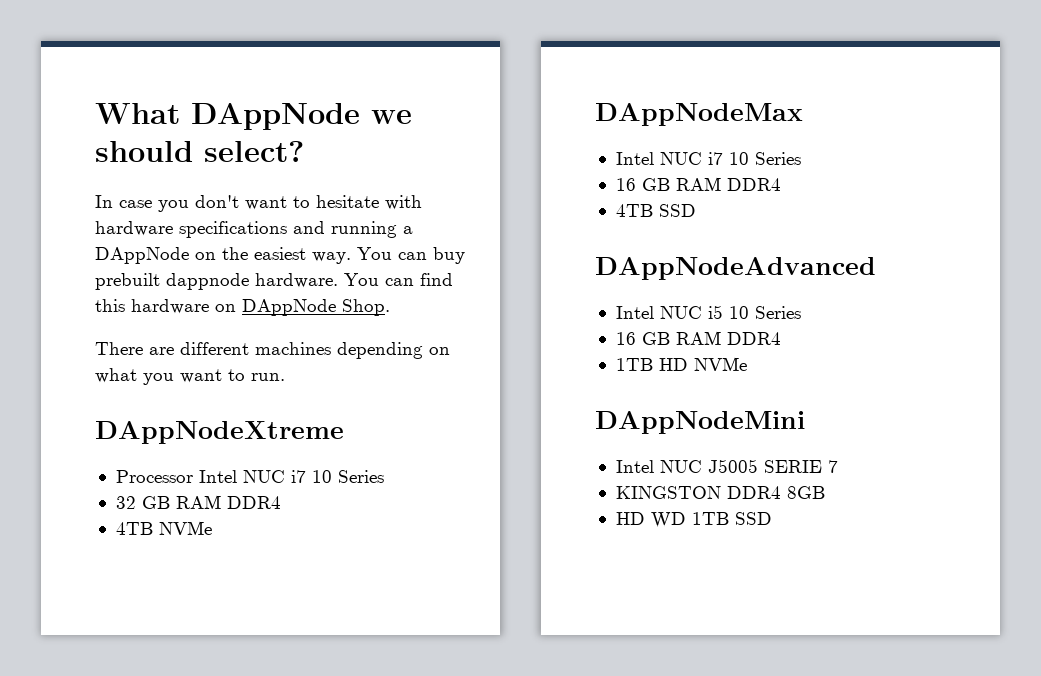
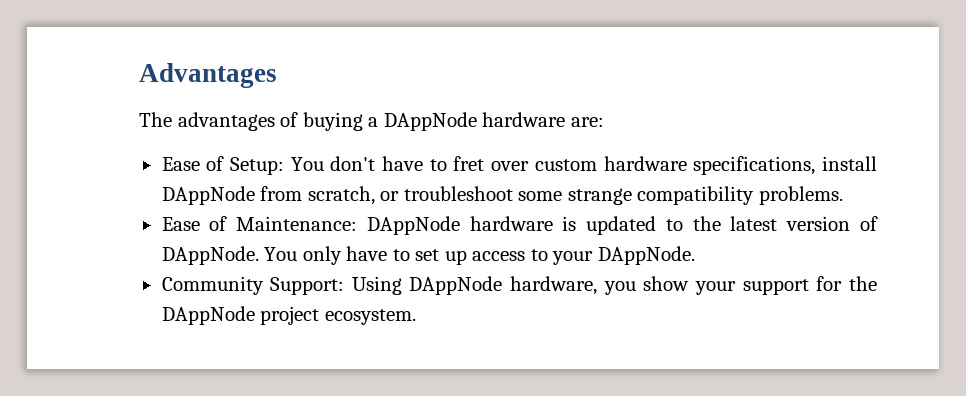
- What DAppNode we should select?
- In case you don't want to hesitate with hardware specifications and running a DAppNode on the easiest way. You can buy prebuilt dappnode hardware. You can find this hardware on DAppNode Shop.
- There are different machines depending on what you want to run.
- DAppNodeXtreme
- Processor Intel NUC i7 10 Series
- 32 GB RAM DDR4
- 4TB NVMe
- DAppNodeMax
- Intel NUC i7 10 Series
- 16 GB RAM DDR4
- 4TB SSD
- DAppNodeAdvanced
- Intel NUC i5 10 Series
- 16 GB RAM DDR4
- 1TB HD NVMe
- DAppNodeMini
- Intel NUC J5005 SERIE 7
- KINGSTON DDR4 8GB
- HD WD 1TB SSD
+ Advantages
+ The advantages of buying a DAppNode hardware are:
+ Ease of Setup: You don't have to fret over custom hardware specifications, install DAppNode from scratch, or troubleshoot some strange compatibility problems.
+ Ease of Maintenance: DAppNode hardware is updated to the latest version of DAppNode. You only have to set up access to your DAppNode.
+ Community Support: Using DAppNode hardware, you show your support for the DAppNode project ecosystem.

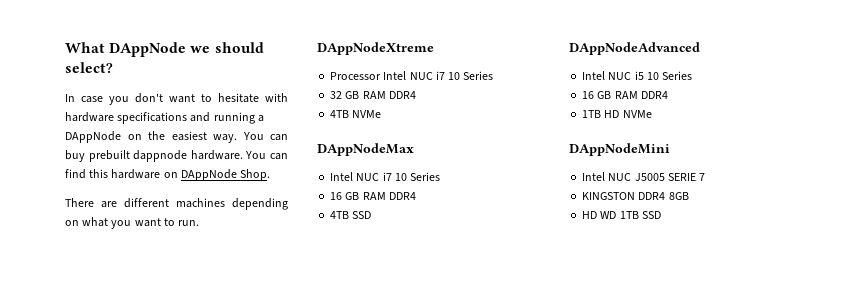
- Advantages
- The advantages of buying a DAppNode hardware are:
- Ease of Setup: You don't have to fret over custom hardware specifications, install DAppNode from scratch, or troubleshoot some strange compatibility problems.
- Ease of Maintenance: DAppNode hardware is updated to the latest version of DAppNode. You only have to set up access to your DAppNode.
- Community Support: Using DAppNode hardware, you show your support for the DAppNode project ecosystem.
+ What DAppNode we should select?
+ In case you don't want to hesitate with hardware specifications and running a DAppNode on the easiest way. You can buy prebuilt dappnode hardware. You can find this hardware on DAppNode Shop.
+ There are different machines depending on what you want to run.
+ DAppNodeXtreme
+ Processor Intel NUC i7 10 Series
+ 32 GB RAM DDR4
+ 4TB NVMe
+ DAppNodeMax
+ Intel NUC i7 10 Series
+ 16 GB RAM DDR4
+ 4TB SSD
+ DAppNodeAdvanced
+ Intel NUC i5 10 Series
+ 16 GB RAM DDR4
+ 1TB HD NVMe
+ DAppNodeMini
+ Intel NUC J5005 SERIE 7
+ KINGSTON DDR4 8GB
+ HD WD 1TB SSD

